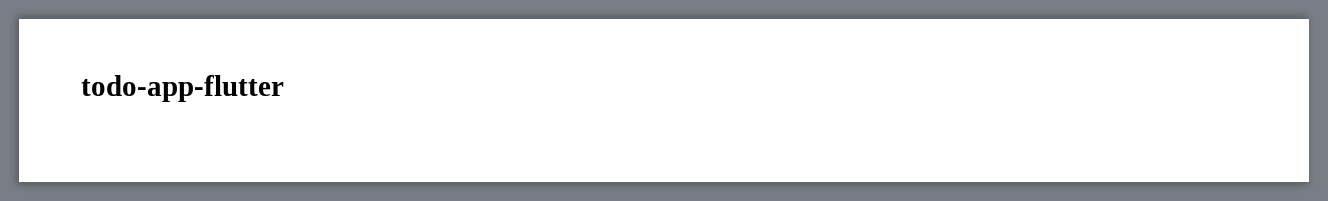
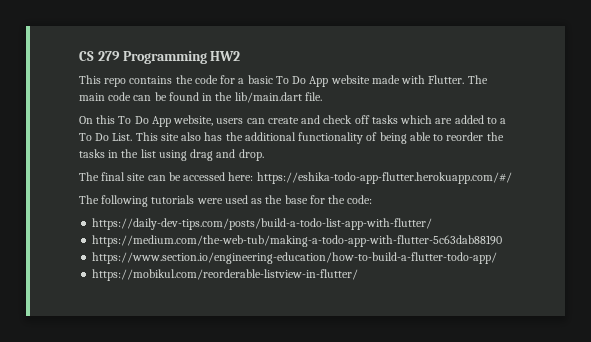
- todo-app-flutter
+ CS 279 Programming HW2
+ This repo contains the code for a basic To Do App website made with Flutter. The main code can be found in the lib/main.dart file.
+ On this To Do App website, users can create and check off tasks which are added to a To Do List. This site also has the additional functionality of being able to reorder the tasks in the list using drag and drop.
+ The final site can be accessed here: https://eshika-todo-app-flutter.herokuapp.com/#/
+ The following tutorials were used as the base for the code:
+ https://daily-dev-tips.com/posts/build-a-todo-list-app-with-flutter/
+ https://medium.com/the-web-tub/making-a-todo-app-with-flutter-5c63dab88190
+ https://www.section.io/engineering-education/how-to-build-a-flutter-todo-app/
+ https://mobikul.com/reorderable-listview-in-flutter/

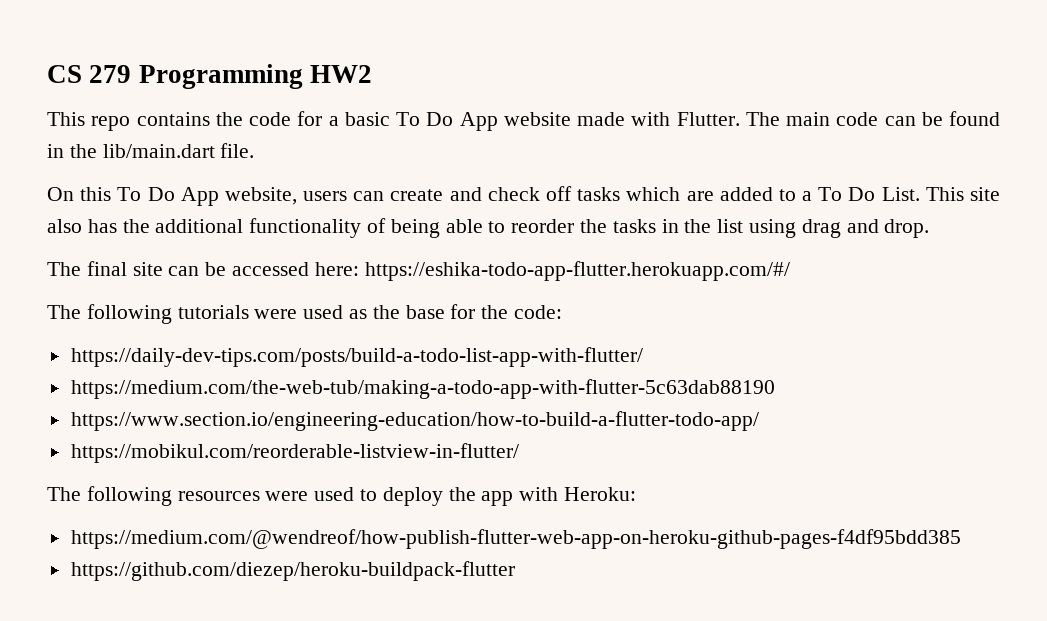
+ The following resources were used to deploy the app with Heroku:
+ https://medium.com/@wendreof/how-publish-flutter-web-app-on-heroku-github-pages-f4df95bdd385
+ https://github.com/diezep/heroku-buildpack-flutter

